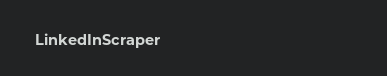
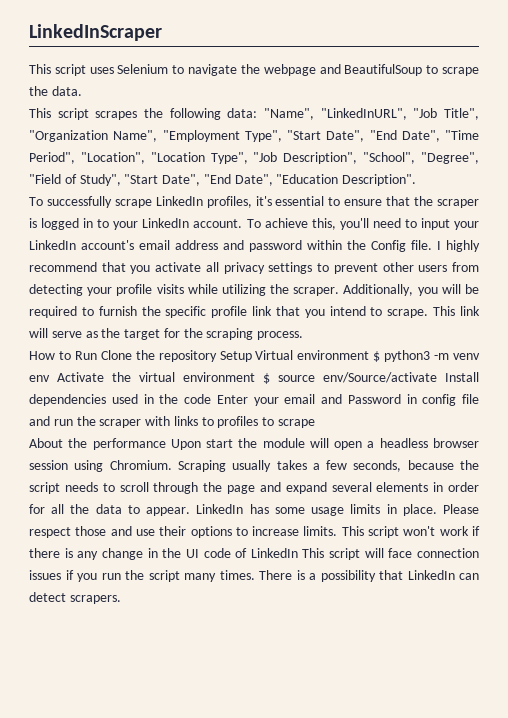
+ This script uses Selenium to navigate the webpage and BeautifulSoup to scrape the data.
+ This script scrapes the following data: "Name", "LinkedInURL", "Job Title", "Organization Name", "Employment Type", "Start Date", "End Date", "Time Period", "Location", "Location Type", "Job Description", "School", "Degree", "Field of Study", "Start Date", "End Date", "Education Description".
+ To successfully scrape LinkedIn profiles, it's essential to ensure that the scraper is logged in to your LinkedIn account. To achieve this, you'll need to input your LinkedIn account's email address and password within the Config file. I highly recommend that you activate all privacy settings to prevent other users from detecting your profile visits while utilizing the scraper. Additionally, you will be required to furnish the specific profile link that you intend to scrape. This link will serve as the target for the scraping process.
+ How to Run Clone the repository Setup Virtual environment $ python3 -m venv env Activate the virtual environment $ source env/Source/activate Install dependencies used in the code Enter your email and Password in config file and run the scraper with links to profiles to scrape
+ About the performance Upon start the module will open a headless browser session using Chromium. Scraping usually takes a few seconds, because the script needs to scroll through the page and expand several elements in order for all the data to appear. LinkedIn has some usage limits in place. Please respect those and use their options to increase limits. This script won't work if there is any change in the UI code of LinkedIn This script will face connection issues if you run the script many times. There is a possibility that LinkedIn can detect scrapers.

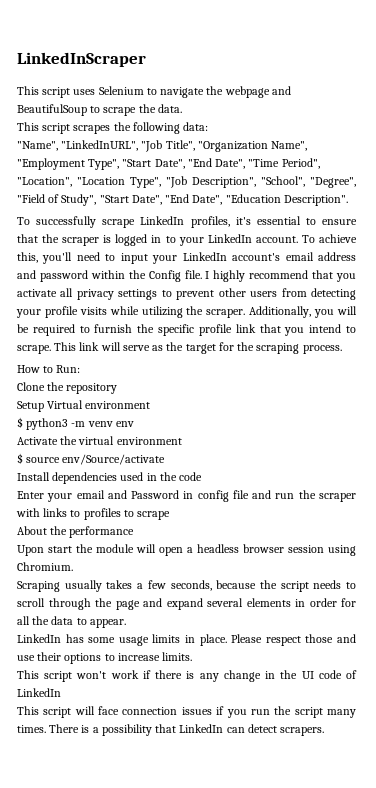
- This script scrapes the following data: "Name", "LinkedInURL", "Job Title", "Organization Name", "Employment Type", "Start Date", "End Date", "Time Period", "Location", "Location Type", "Job Description", "School", "Degree", "Field of Study", "Start Date", "End Date", "Education Description".
+ This script scrapes the following data:
+ "Name", "LinkedInURL", "Job Title", "Organization Name", "Employment Type", "Start Date", "End Date", "Time Period", "Location", "Location Type", "Job Description", "School", "Degree", "Field of Study", "Start Date", "End Date", "Education Description".
- How to Run Clone the repository Setup Virtual environment $ python3 -m venv env Activate the virtual environment $ source env/Source/activate Install dependencies used in the code Enter your email and Password in config file and run the scraper with links to profiles to scrape
+ How to Run:
+ Clone the repository
+ Setup Virtual environment
+ $ python3 -m venv env
+ Activate the virtual environment
+ $ source env/Source/activate
+ Install dependencies used in the code
+ Enter your email and Password in config file and run the scraper with links to profiles to scrape
- About the performance Upon start the module will open a headless browser session using Chromium. Scraping usually takes a few seconds, because the script needs to scroll through the page and expand several elements in order for all the data to appear. LinkedIn has some usage limits in place.
+ About the performance
+ Upon start the module will open a headless browser session using Chromium.
+ Scraping usually takes a few seconds, because the script needs to scroll through the page and expand several elements in order for all the data to appear.
+ LinkedIn has some usage limits in place.
- Please respect those and use their options to increase limits. This script won't work if there is any change in the UI code of LinkedIn This script will face connection issues if you run the script many times.
+ Please respect those and use their options to increase limits.
+ This script won't work if there is any change in the UI code of LinkedIn
+ This script will face connection issues if you run the script many times.

